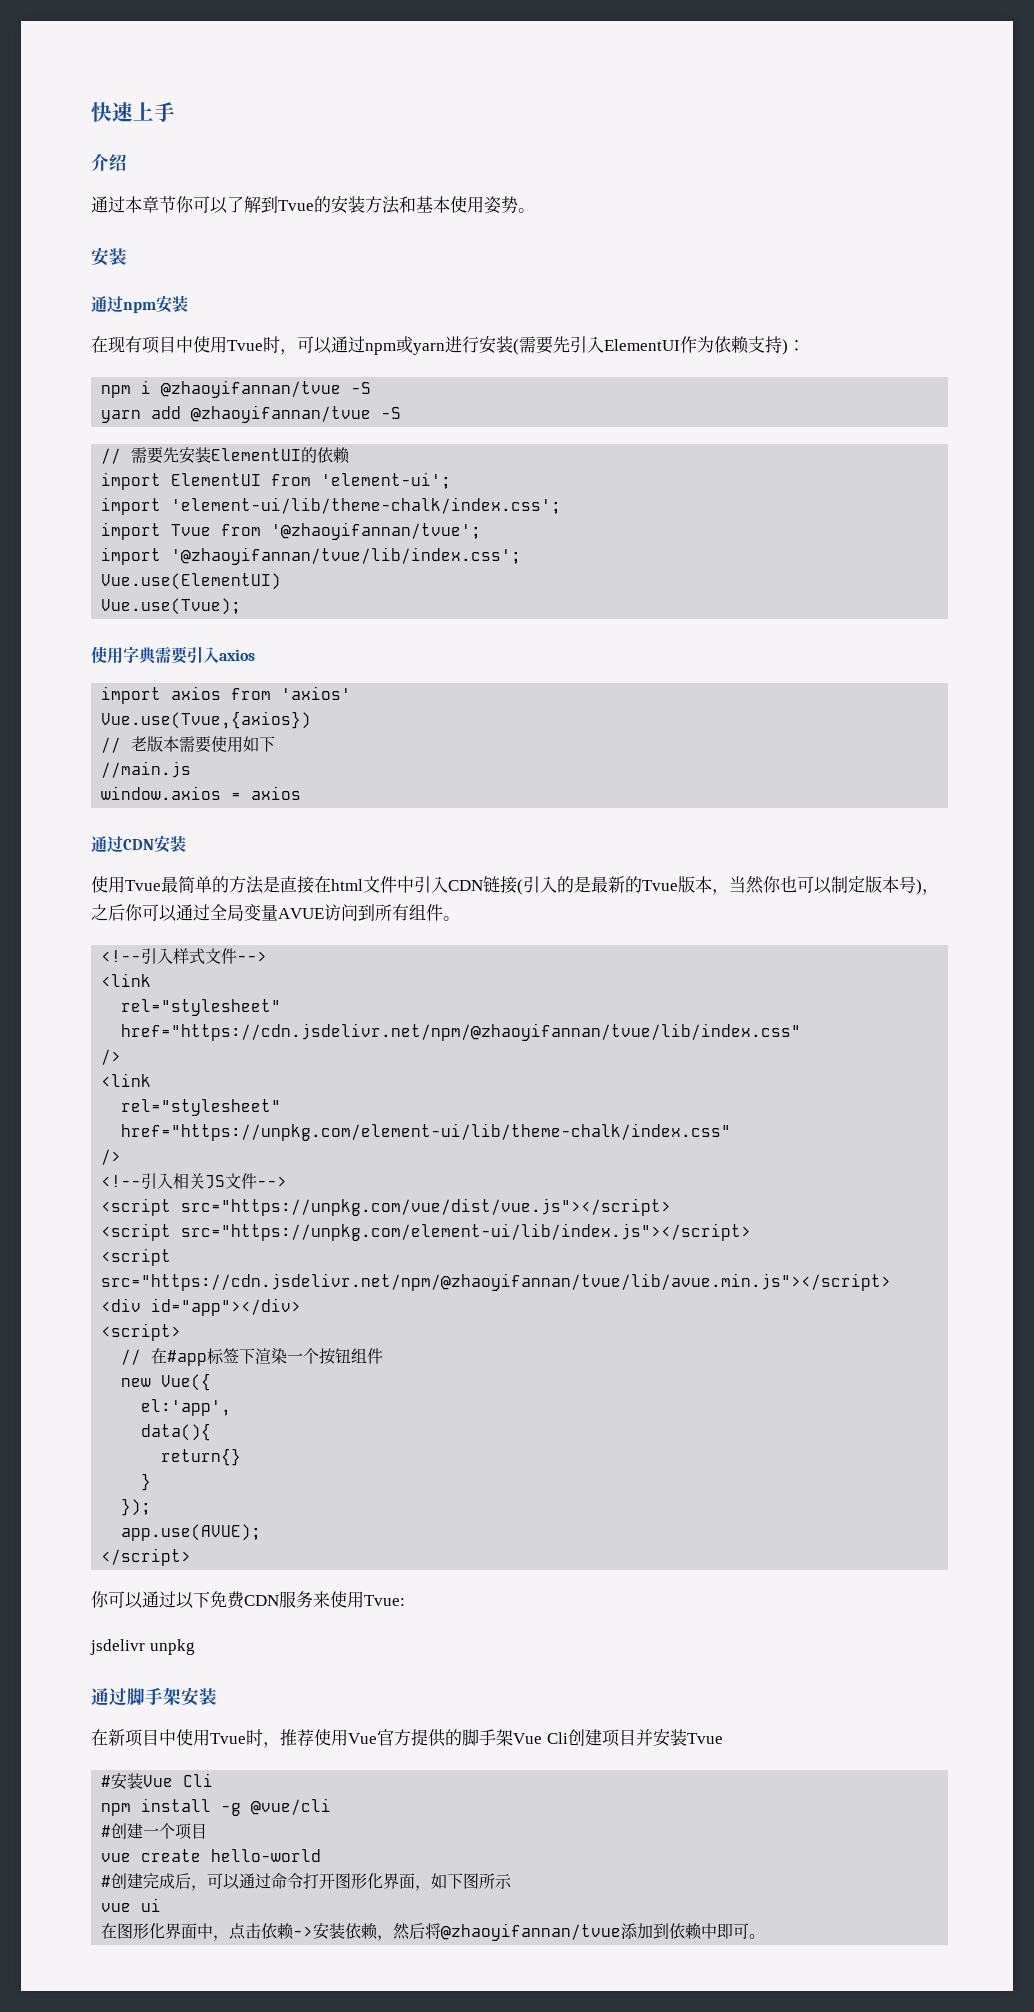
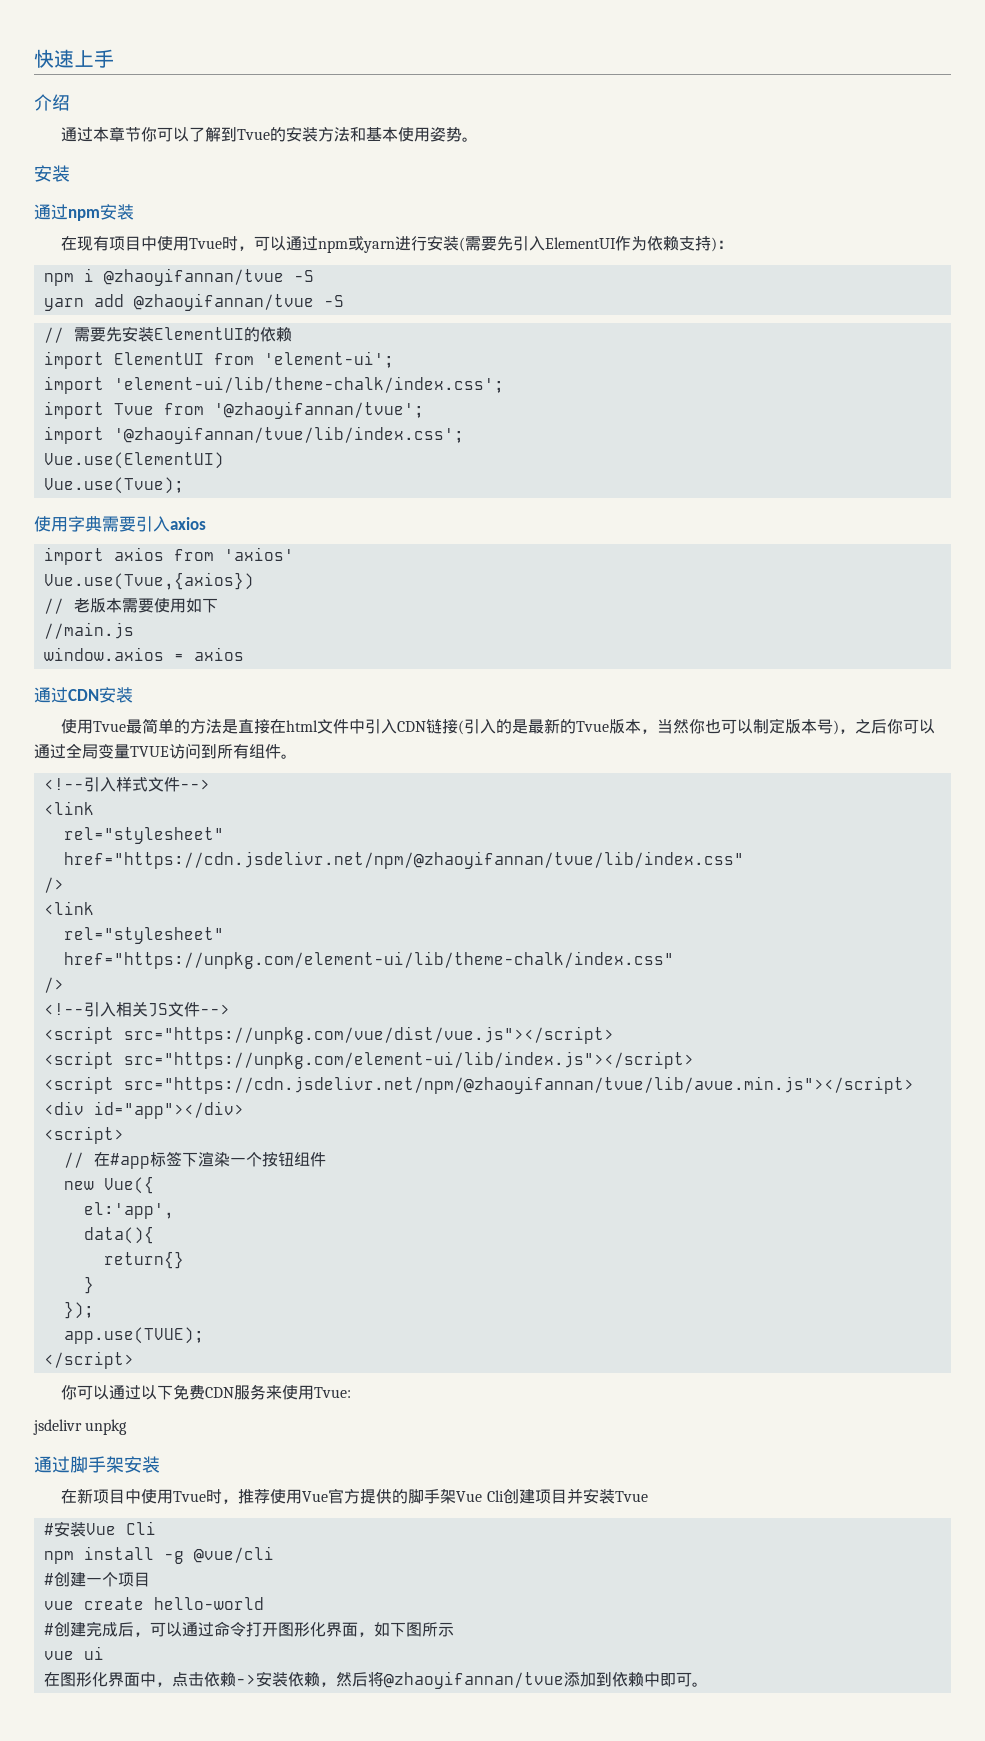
- 使用Tvue最简单的方法是直接在html文件中引入CDN链接(引入的是最新的Tvue版本，当然你也可以制定版本号)，之后你可以通过全局变量AVUE访问到所有组件。
+ 使用Tvue最简单的方法是直接在html文件中引入CDN链接(引入的是最新的Tvue版本，当然你也可以制定版本号)，之后你可以通过全局变量TVUE访问到所有组件。
- app.use(AVUE);
+ app.use(TVUE);

